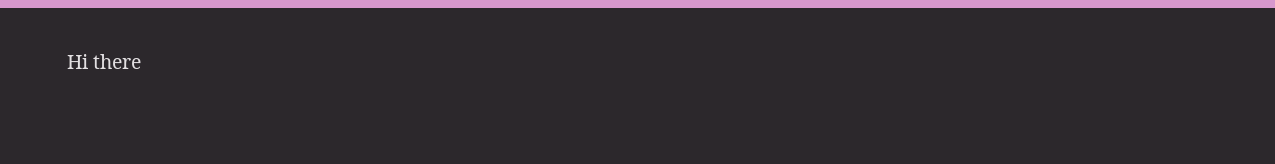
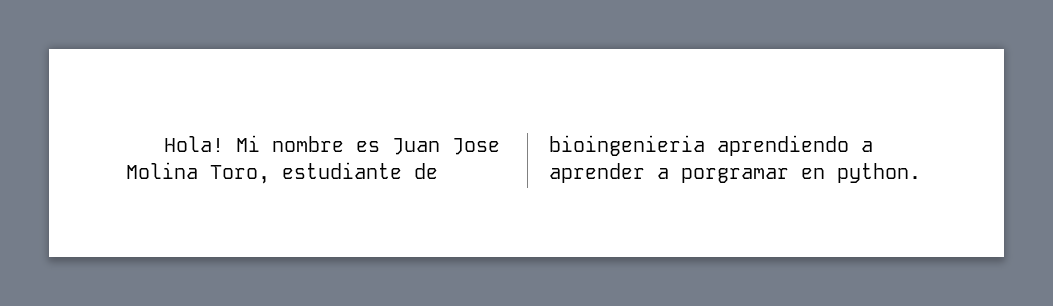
- Hi there
+ Hola! Mi nombre es Juan Jose Molina Toro, estudiante de bioingenieria aprendiendo a aprender a porgramar en python.

